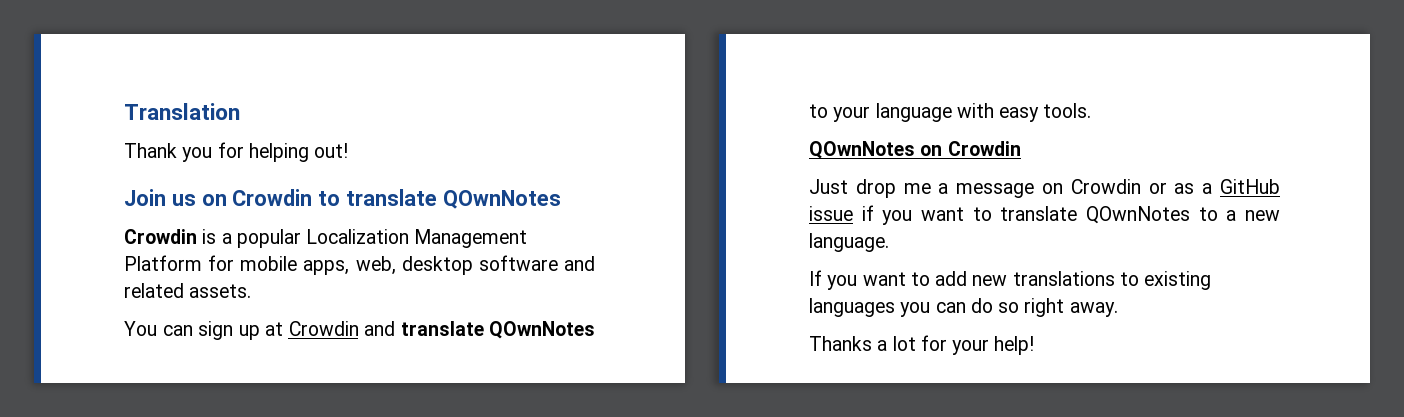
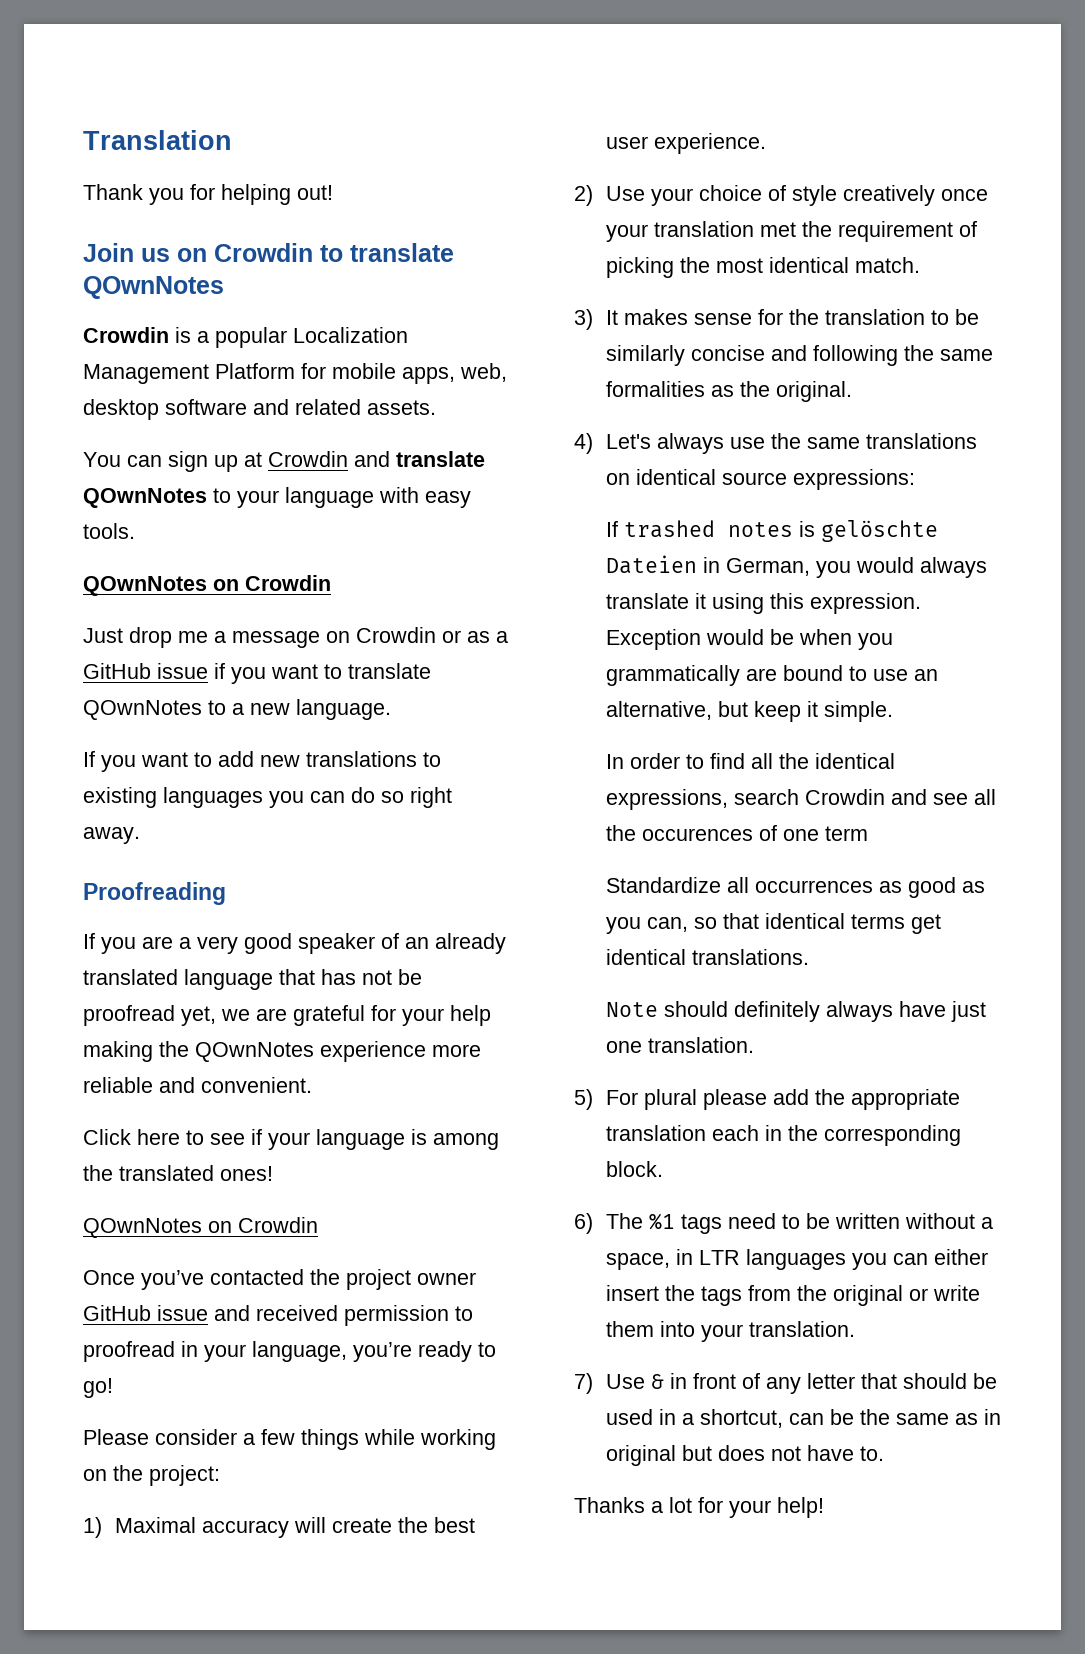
+ Proofreading
+ If you are a very good speaker of an already translated language that has not be proofread yet, we are grateful for your help making the QOwnNotes experience more reliable and convenient.
+ Click here to see if your language is among the translated ones!
+ QOwnNotes on Crowdin
+ Once you’ve contacted the project owner GitHub issue and received permission to proofread in your language, you’re ready to go!
+ Please consider a few things while working on the project:
+ 1) Maximal accuracy will create the best user experience.
+ 2) Use your choice of style creatively once your translation met the requirement of picking the most identical match.
+ 3) It makes sense for the translation to be similarly concise and following the same formalities as the original.
+ 4) Let's always use the same translations on identical source expressions:
+ If trashed notes is gelöschte Dateien in German, you would always translate it using this expression. Exception would be when you grammatically are bound to use an alternative, but keep it simple.
+ In order to find all the identical expressions, search Crowdin and see all the occurences of one term
+ Standardize all occurrences as good as you can, so that identical terms get identical translations.
+ Note should definitely always have just one translation.
+ 5) For plural please add the appropriate translation each in the corresponding block.
+ 6) The %1 tags need to be written without a space, in LTR languages you can either insert the tags from the original or write them into your translation.
+ 7) Use & in front of any letter that should be used in a shortcut, can be the same as in original but does not have to.

